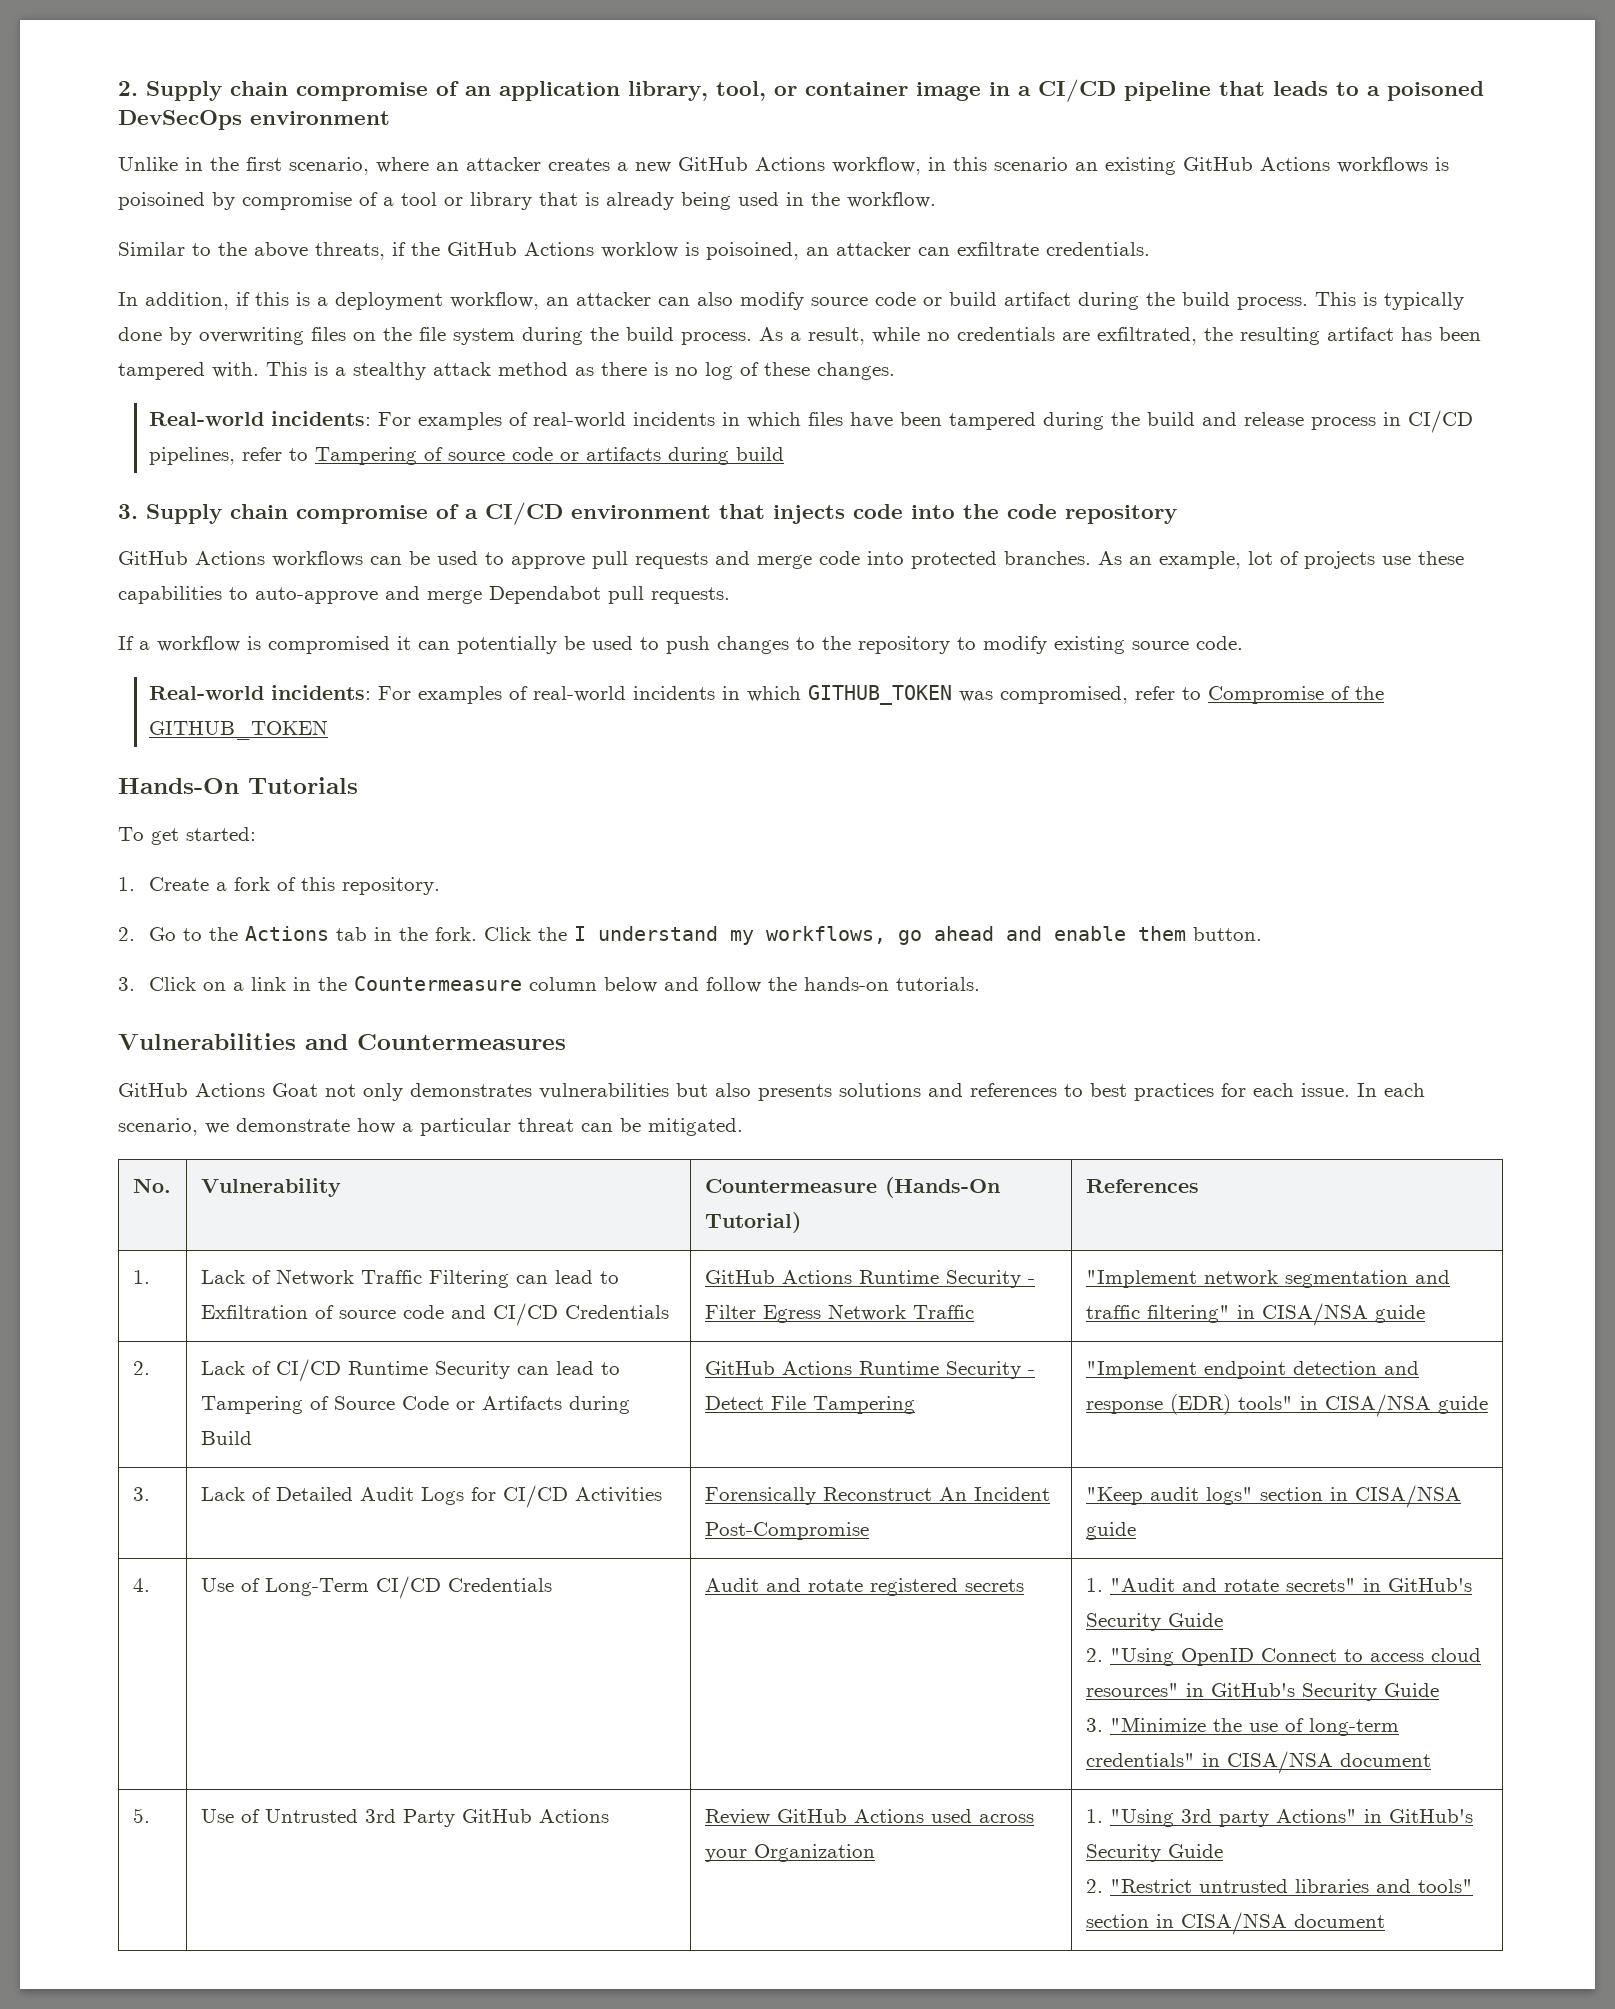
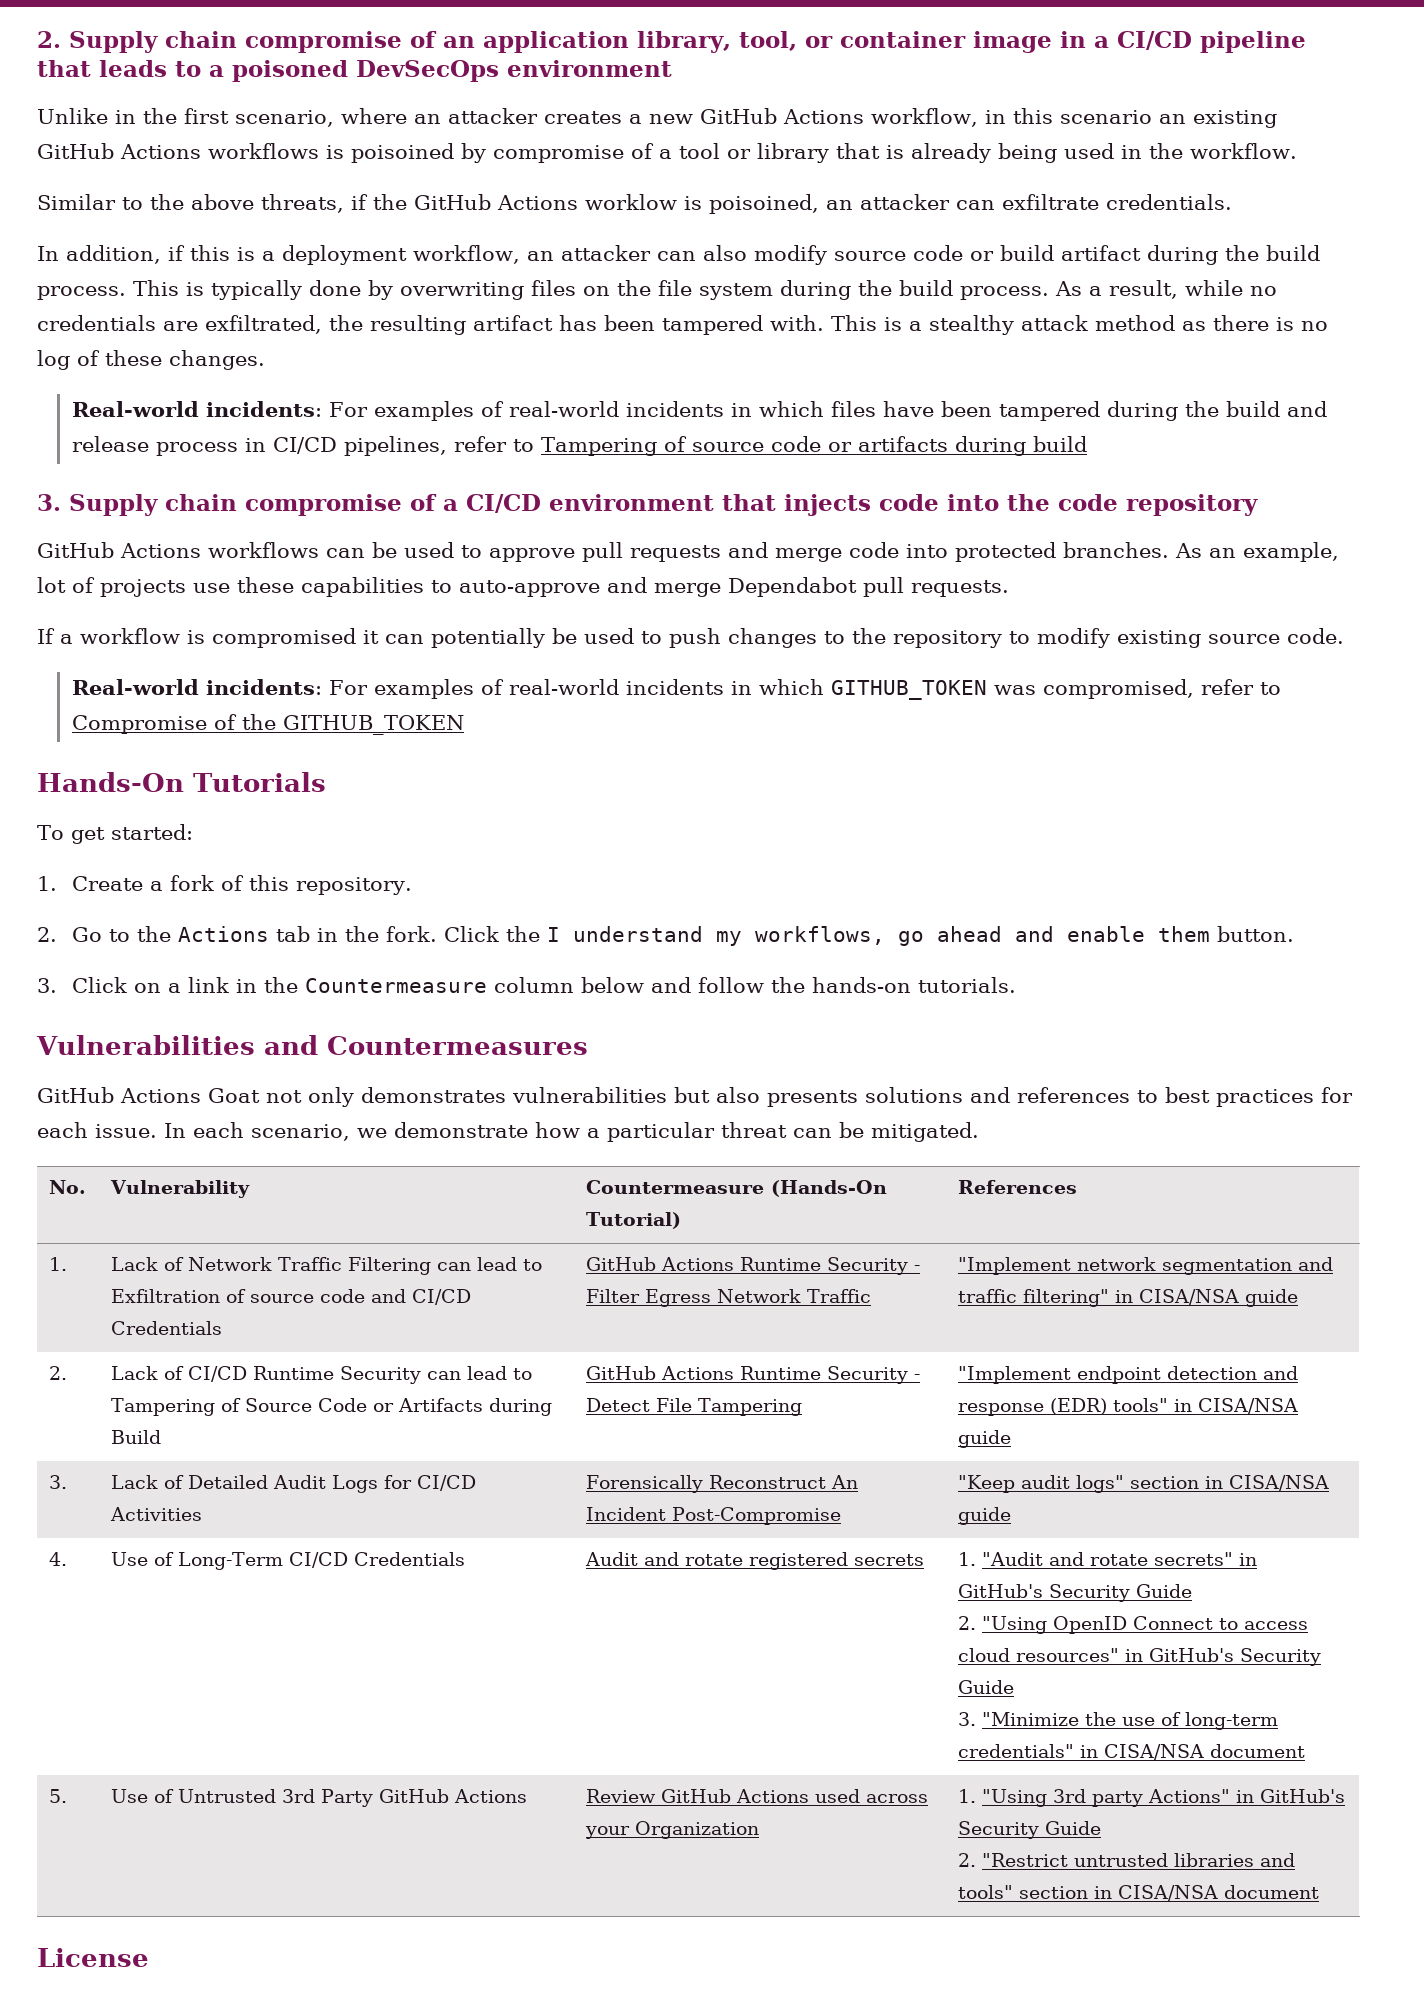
+ License

